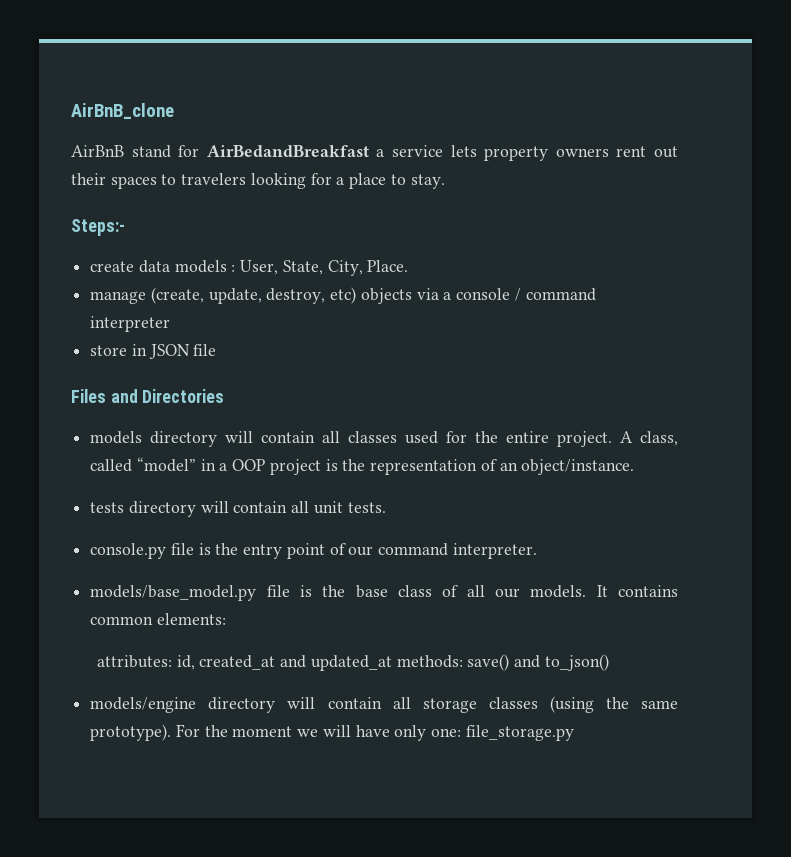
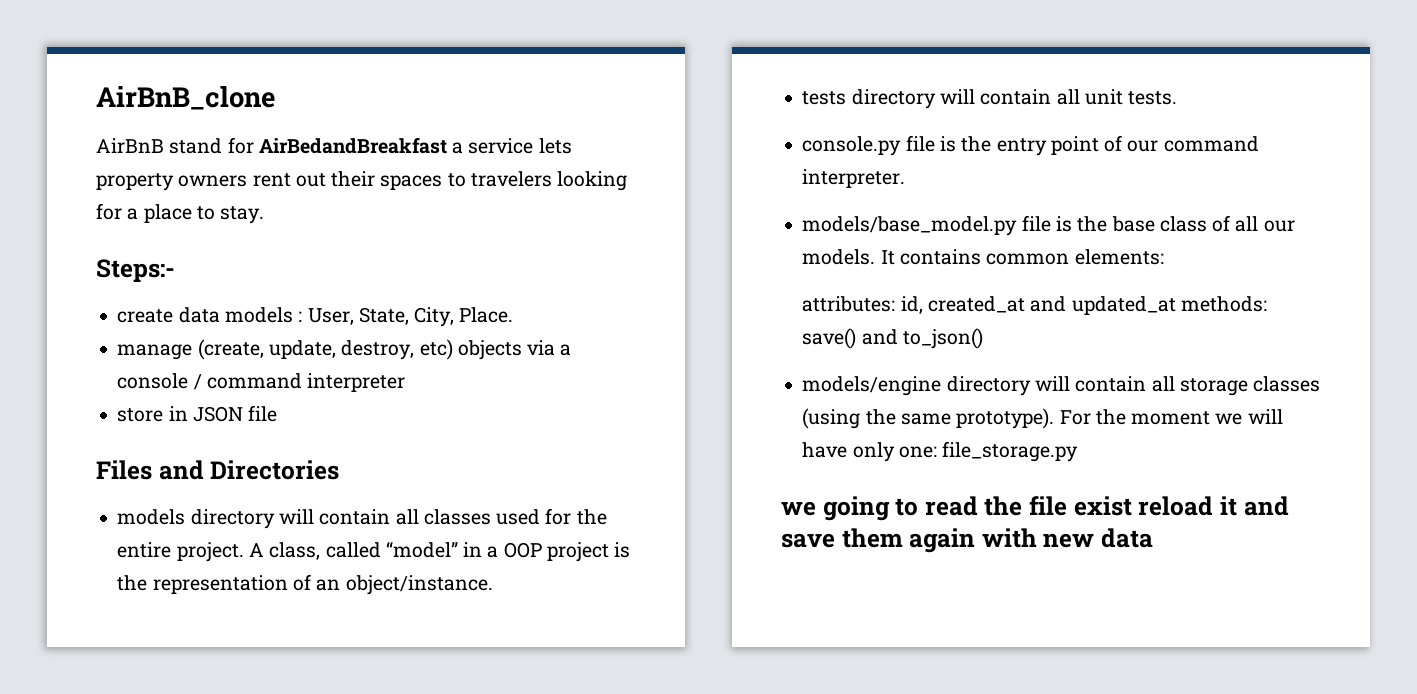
+ we going to read the file exist reload it and save them again with new data

